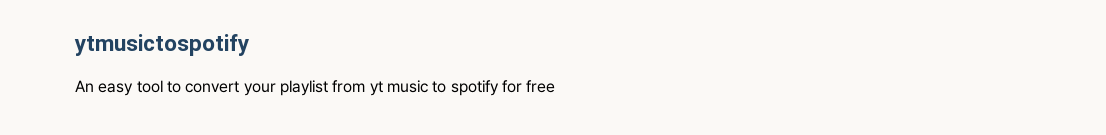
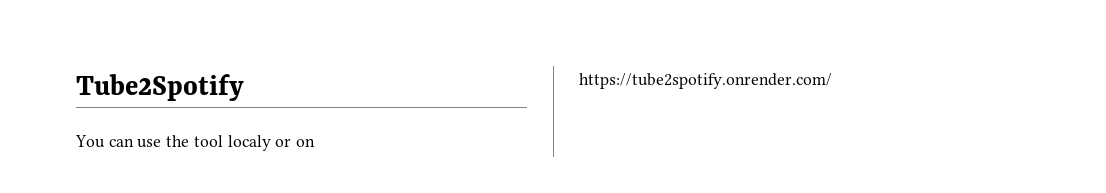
- ytmusictospotify
- An easy tool to convert your playlist from yt music to spotify for free
+ Tube2Spotify
+ You can use the tool localy or on https://tube2spotify.onrender.com/

